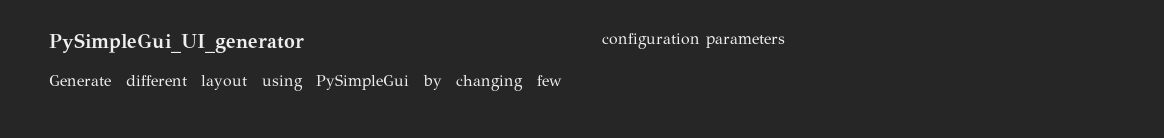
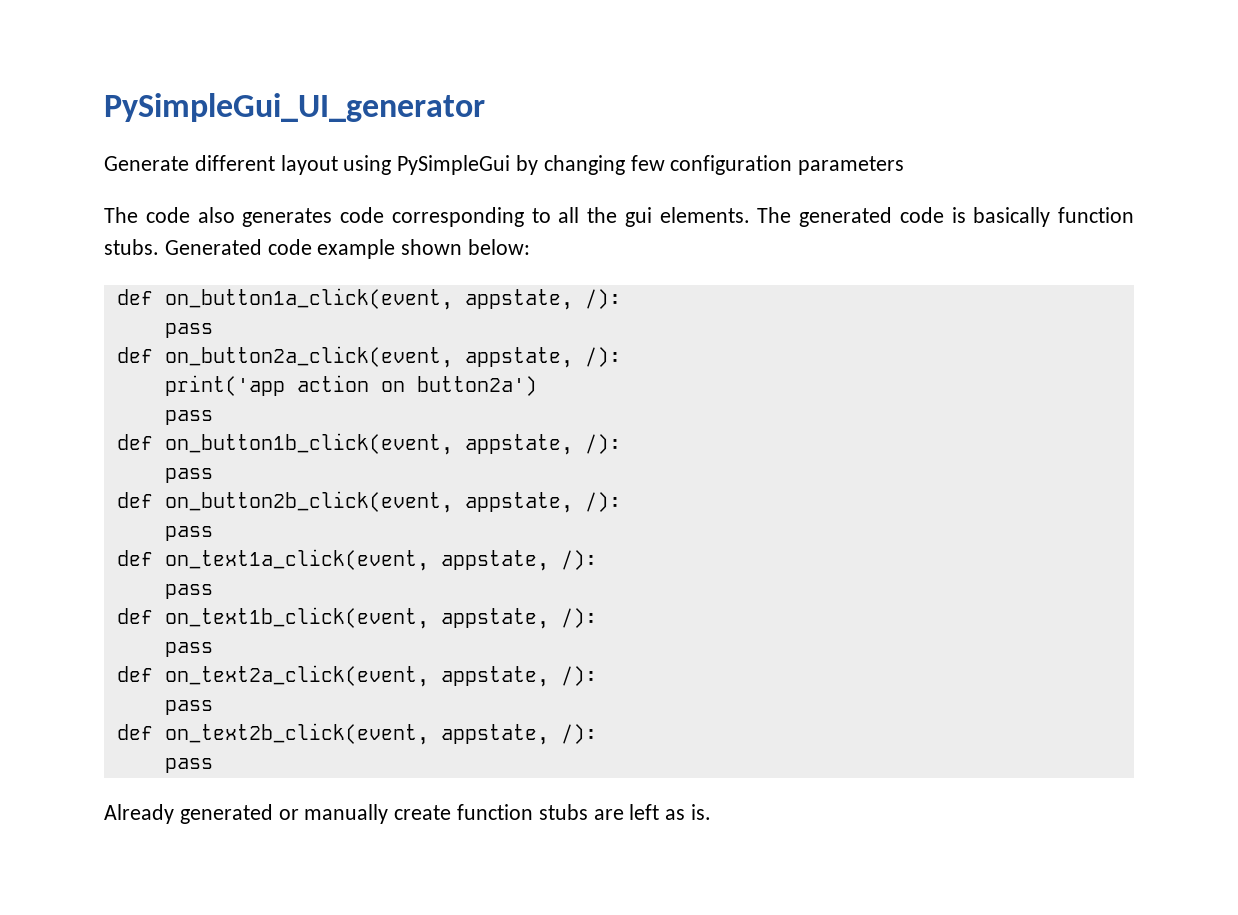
+ The code also generates code corresponding to all the gui elements. The generated code is basically function stubs. Generated code example shown below:
+ def on_button1a_click(event, appstate, /):
+ pass
+ def on_button2a_click(event, appstate, /):
+ print('app action on button2a')
+ pass
+ def on_button1b_click(event, appstate, /):
+ pass
+ def on_button2b_click(event, appstate, /):
+ pass
+ def on_text1a_click(event, appstate, /):
+ pass
+ def on_text1b_click(event, appstate, /):
+ pass
+ def on_text2a_click(event, appstate, /):
+ pass
+ def on_text2b_click(event, appstate, /):
+ pass
+ Already generated or manually create function stubs are left as is.

